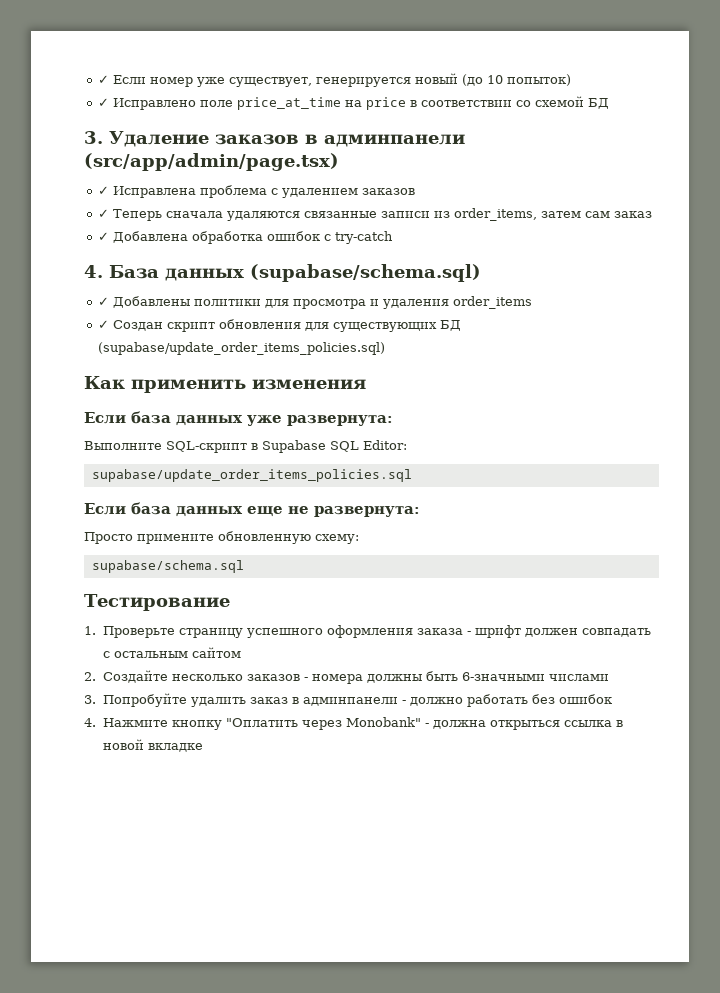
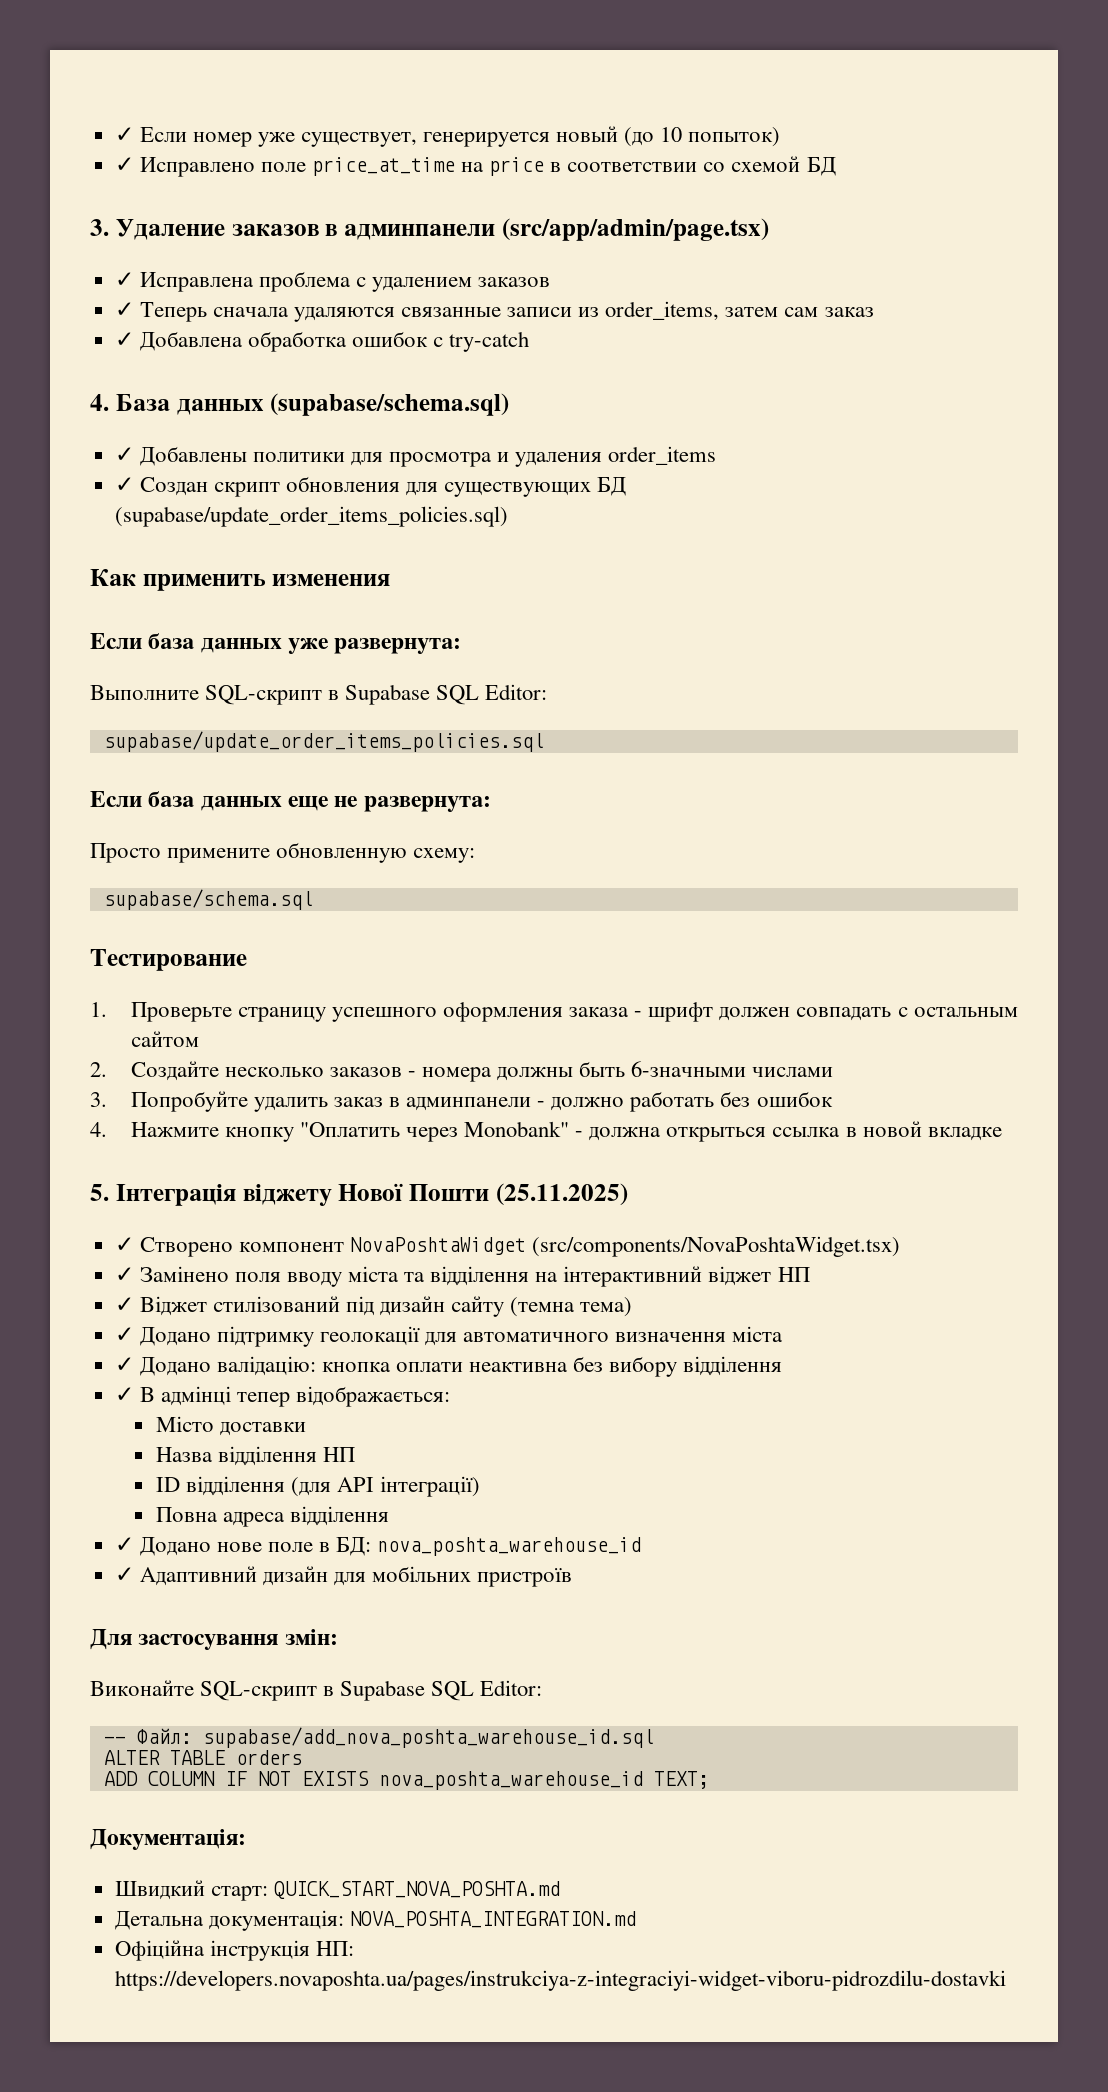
+ 5. Інтеграція віджету Нової Пошти (25.11.2025)
+ ✓ Створено компонент NovaPoshtaWidget (src/components/NovaPoshtaWidget.tsx)
+ ✓ Замінено поля вводу міста та відділення на інтерактивний віджет НП
+ ✓ Віджет стилізований під дизайн сайту (темна тема)
+ ✓ Додано підтримку геолокації для автоматичного визначення міста
+ ✓ Додано валідацію: кнопка оплати неактивна без вибору відділення
+ ✓ В адмінці тепер відображається:
+ Місто доставки
+ Назва відділення НП
+ ID відділення (для API інтеграції)
+ Повна адреса відділення
+ ✓ Додано нове поле в БД: nova_poshta_warehouse_id
+ ✓ Адаптивний дизайн для мобільних пристроїв
+ Для застосування змін:
+ Виконайте SQL-скрипт в Supabase SQL Editor:
+ -- Файл: supabase/add_nova_poshta_warehouse_id.sql
+ ALTER TABLE orders
+ ADD COLUMN IF NOT EXISTS nova_poshta_warehouse_id TEXT;
+ Документація:
+ Швидкий старт: QUICK_START_NOVA_POSHTA.md
+ Детальна документація: NOVA_POSHTA_INTEGRATION.md
+ Офіційна інструкція НП: https://developers.novaposhta.ua/pages/instrukciya-z-integraciyi-widget-viboru-pidrozdilu-dostavki

